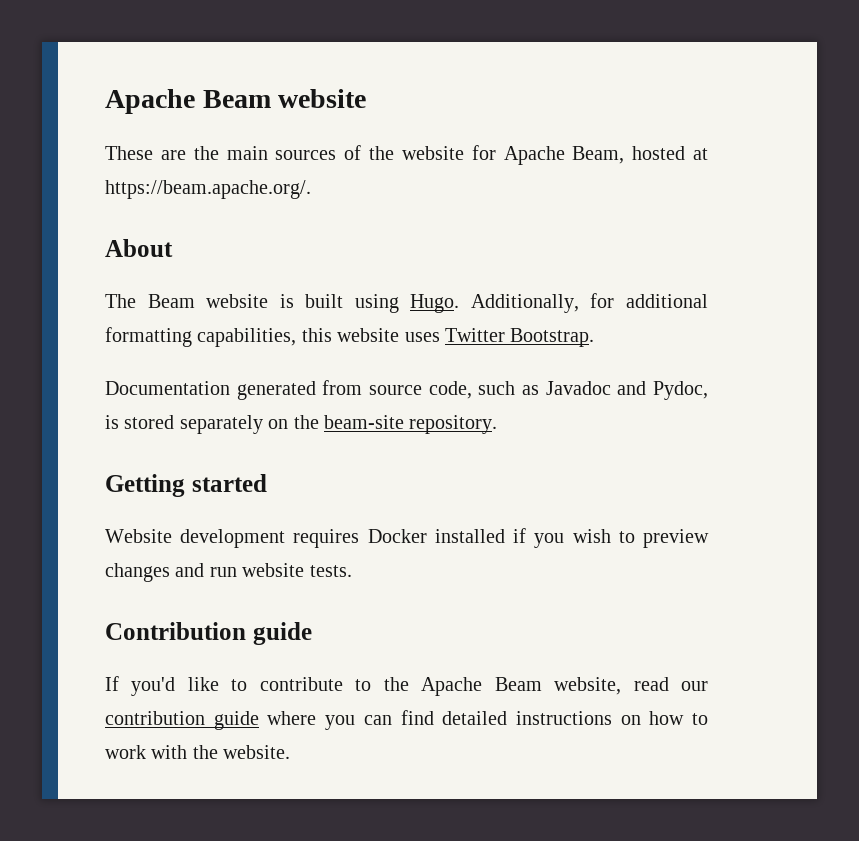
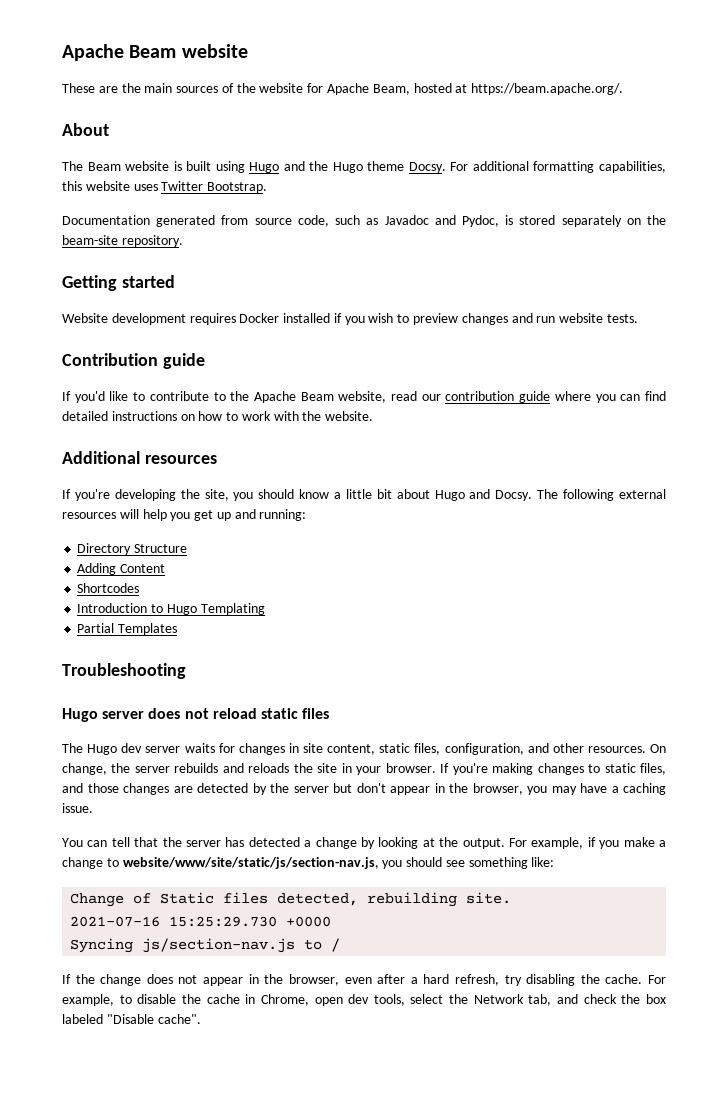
- The Beam website is built using Hugo. Additionally, for additional formatting capabilities, this website uses Twitter Bootstrap.
+ The Beam website is built using Hugo and the Hugo theme Docsy. For additional formatting capabilities, this website uses Twitter Bootstrap.
+ Additional resources
+ If you're developing the site, you should know a little bit about Hugo and Docsy. The following external resources will help you get up and running:
+ Directory Structure
+ Adding Content
+ Shortcodes
+ Introduction to Hugo Templating
+ Partial Templates
+ Troubleshooting
+ Hugo server does not reload static files
+ The Hugo dev server waits for changes in site content, static files, configuration, and other resources. On change, the server rebuilds and reloads the site in your browser. If you're making changes to static files, and those changes are detected by the server but don't appear in the browser, you may have a caching issue.
+ You can tell that the server has detected a change by looking at the output. For example, if you make a change to website/www/site/static/js/section-nav.js, you should see something like:
+ Change of Static files detected, rebuilding site.
+ 2021-07-16 15:25:29.730 +0000
+ Syncing js/section-nav.js to /
+ If the change does not appear in the browser, even after a hard refresh, try disabling the cache. For example, to disable the cache in Chrome, open dev tools, select the Network tab, and check the box labeled "Disable cache".

